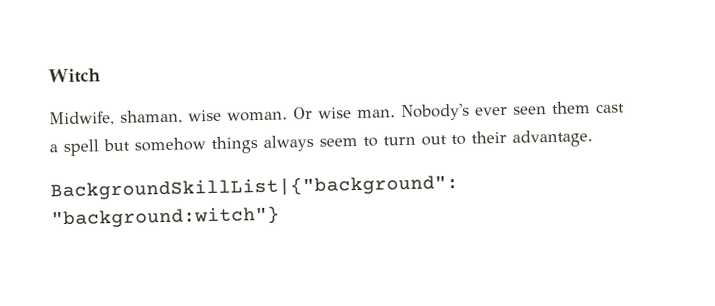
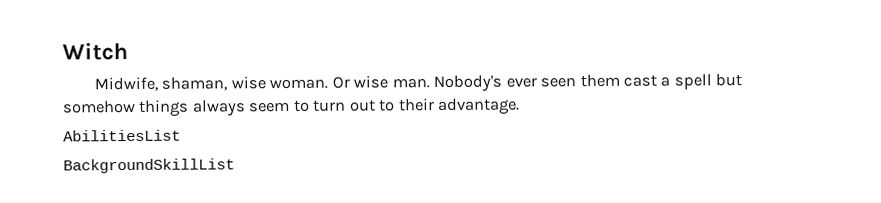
- BackgroundSkillList|{"background": "background:witch"}
+ AbilitiesList
+ BackgroundSkillList

